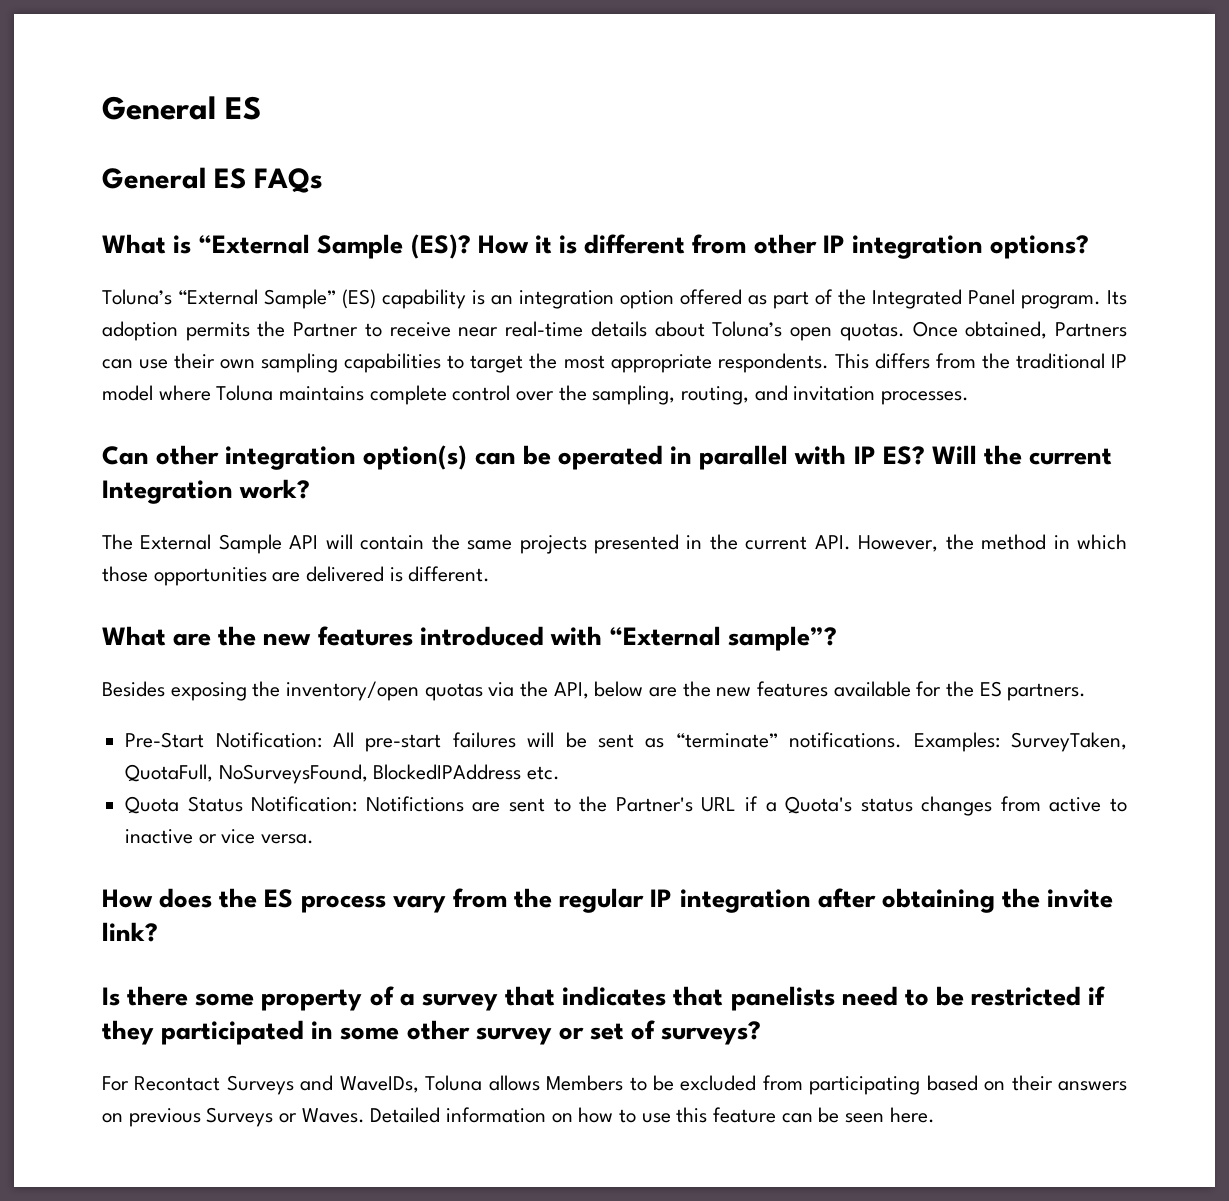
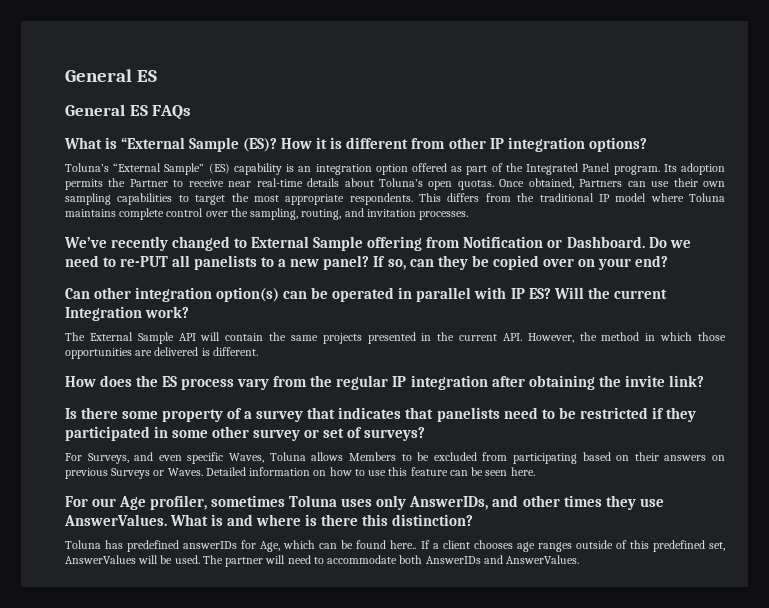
+ We’ve recently changed to External Sample offering from Notification or Dashboard. Do we need to re-PUT all panelists to a new panel? If so, can they be copied over on your end?
- What are the new features introduced with “External sample”?
- Besides exposing the inventory/open quotas via the API, below are the new features available for the ES partners.
- Pre-Start Notification: All pre-start failures will be sent as “terminate” notifications. Examples: SurveyTaken, QuotaFull, NoSurveysFound, BlockedIPAddress etc.
- Quota Status Notification: Notifictions are sent to the Partner's URL if a Quota's status changes from active to inactive or vice versa.
- For Recontact Surveys and WaveIDs, Toluna allows Members to be excluded from participating based on their answers on previous Surveys or Waves.
+ For Surveys, and even specific Waves, Toluna allows Members to be excluded from participating based on their answers on previous Surveys or Waves.
+ For our Age profiler, sometimes Toluna uses only AnswerIDs, and other times they use AnswerValues. What is and where is there this distinction?
+ Toluna has predefined answerIDs for Age, which can be found here.. If a client chooses age ranges outside of this predefined set, AnswerValues will be used. The partner will need to accommodate both AnswerIDs and AnswerValues.

